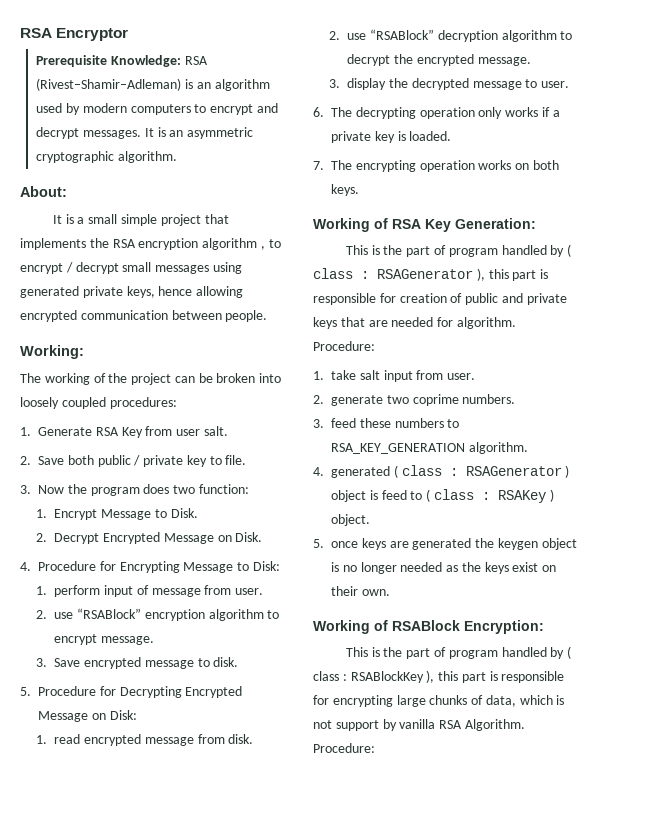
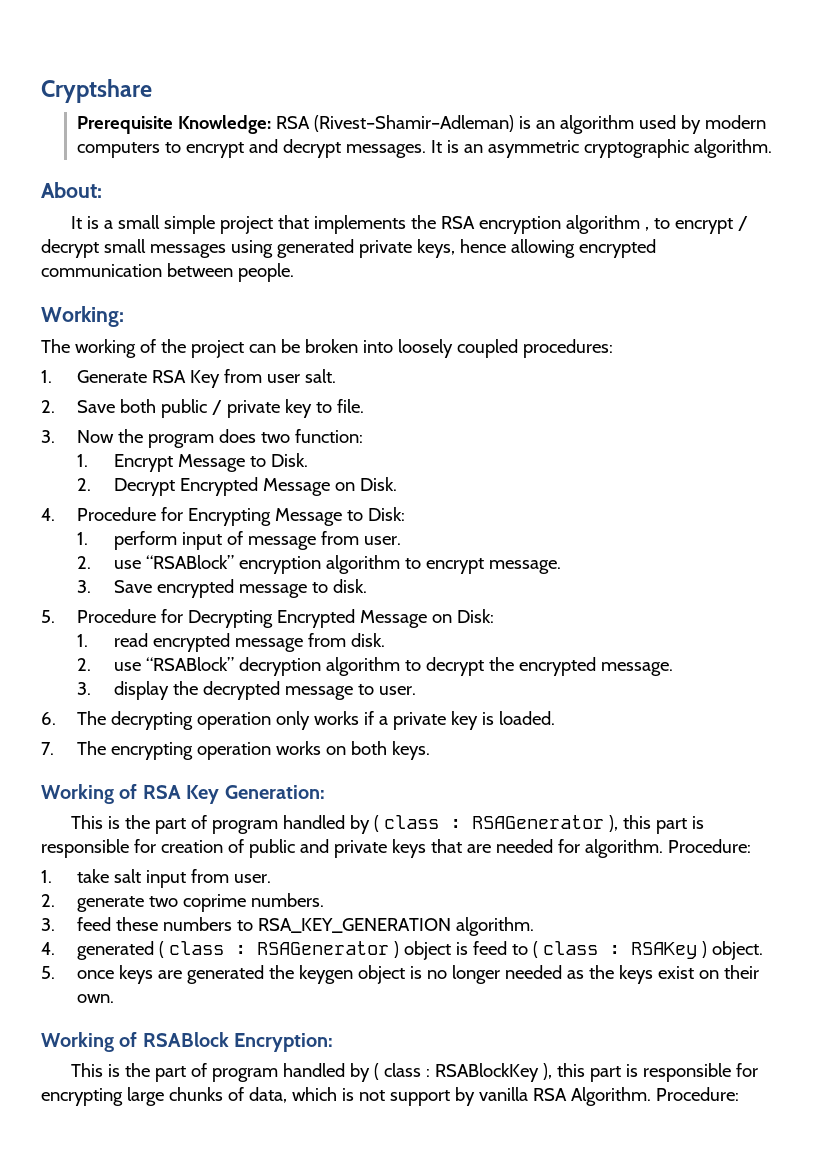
- RSA Encryptor
+ Cryptshare

